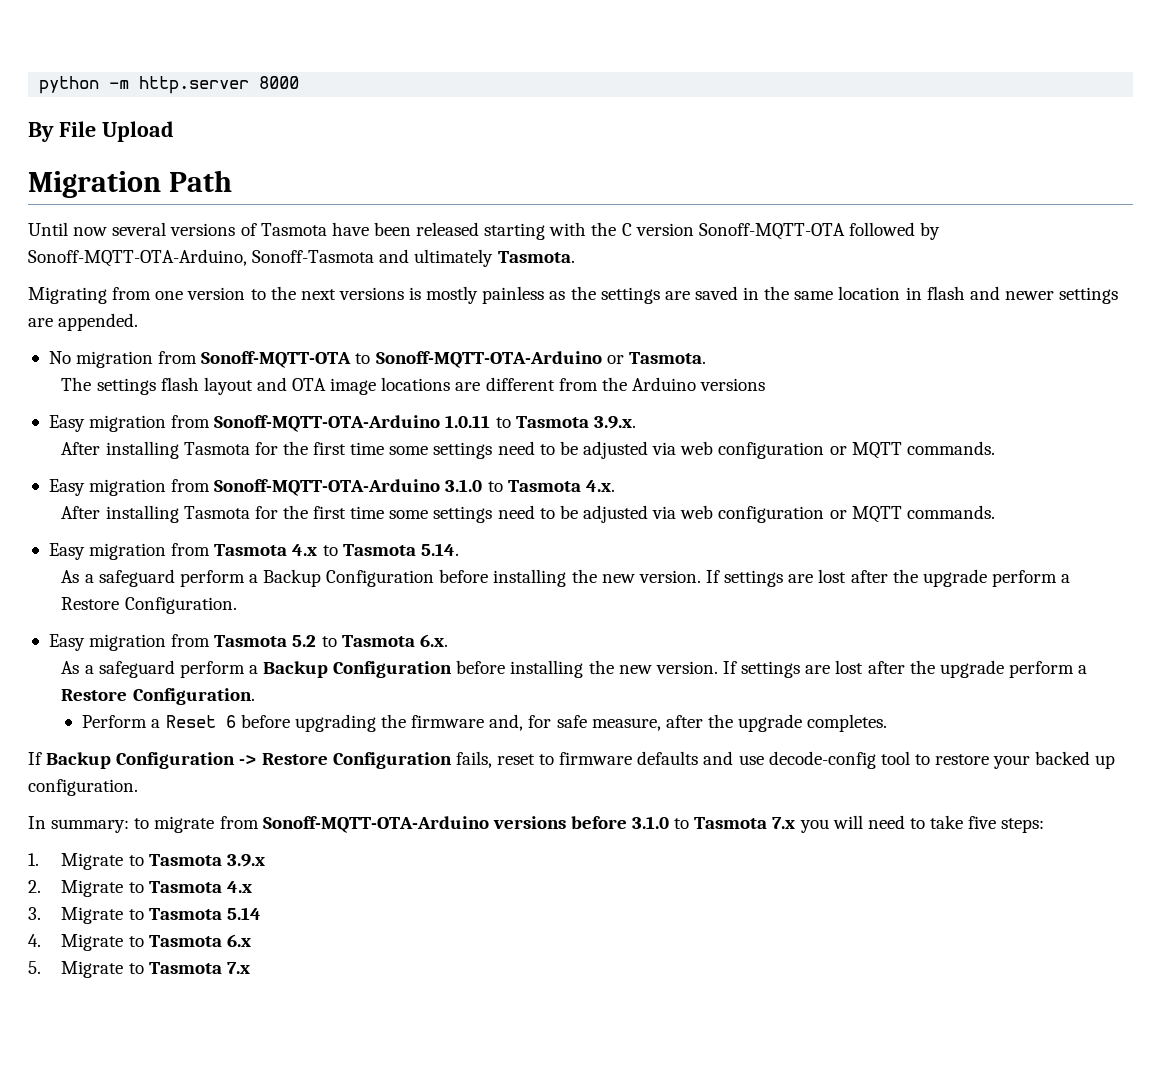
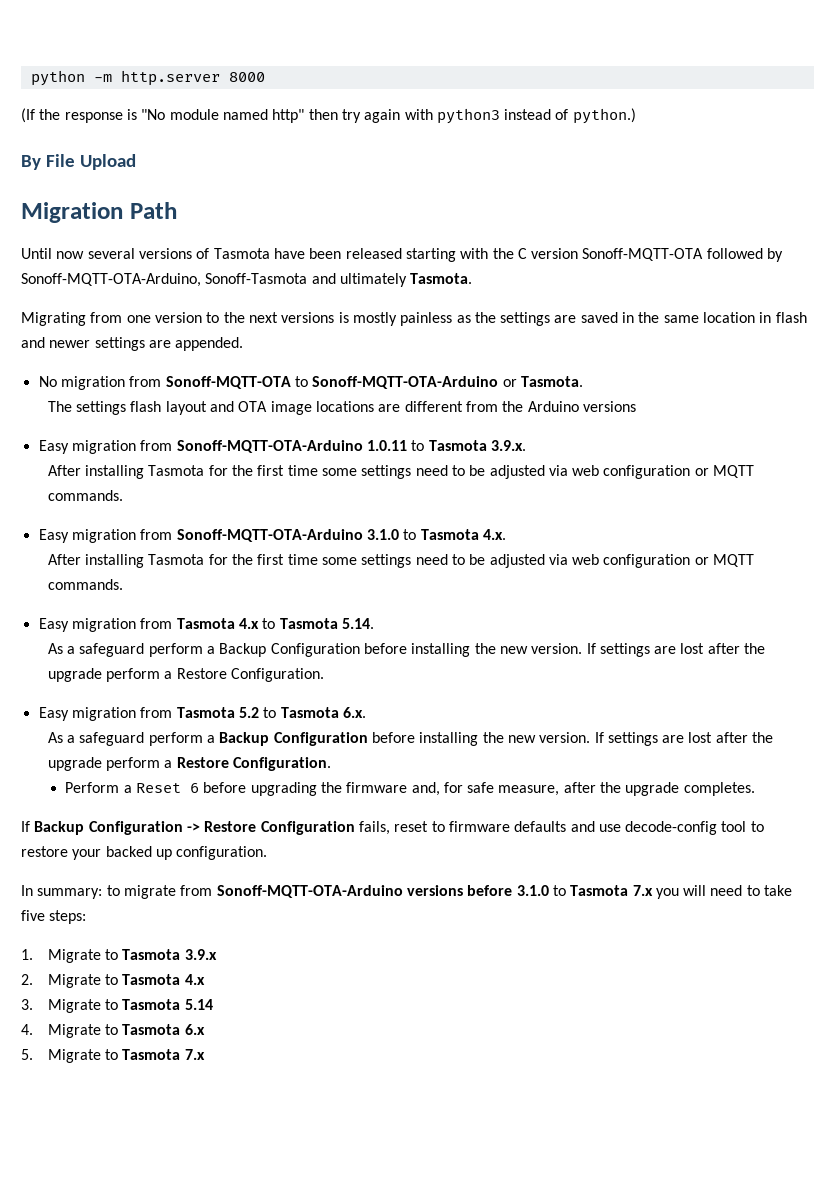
+ (If the response is "No module named http" then try again with python3 instead of python.)

